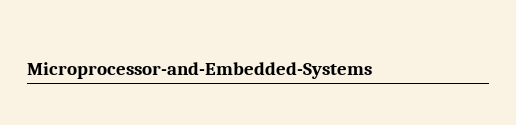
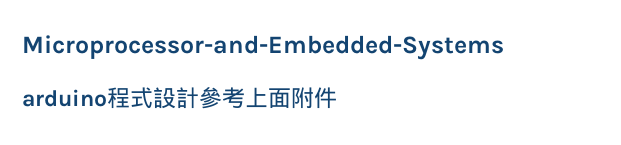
+ arduino程式設計參考上面附件

